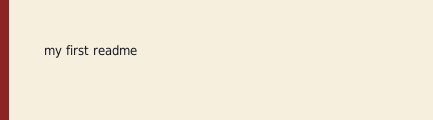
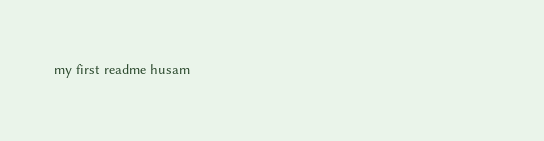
- my first readme
+ my first readme husam

